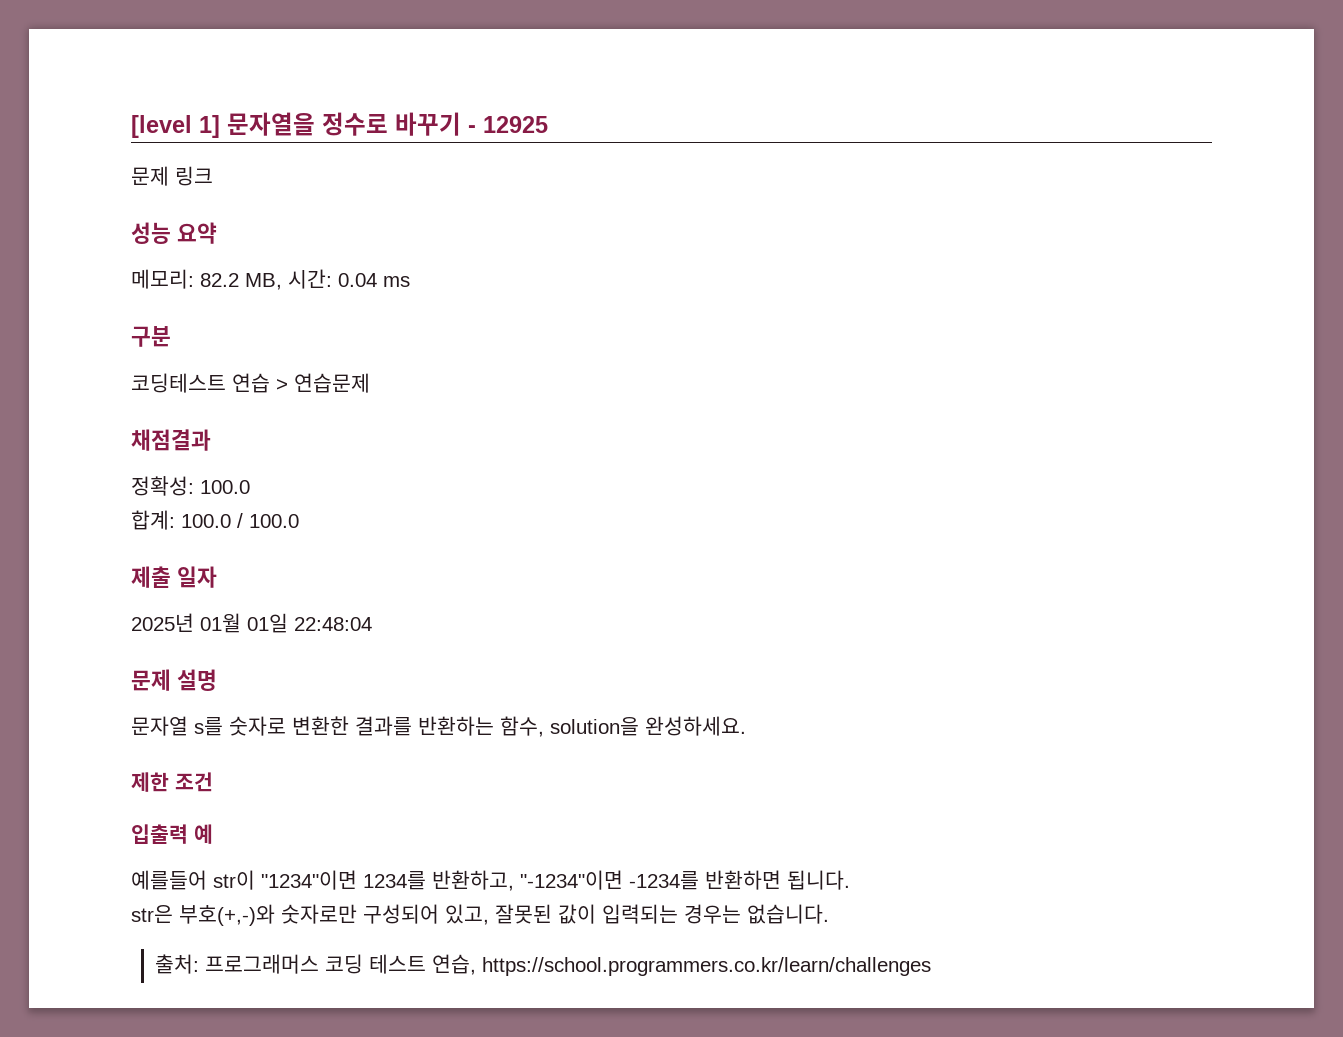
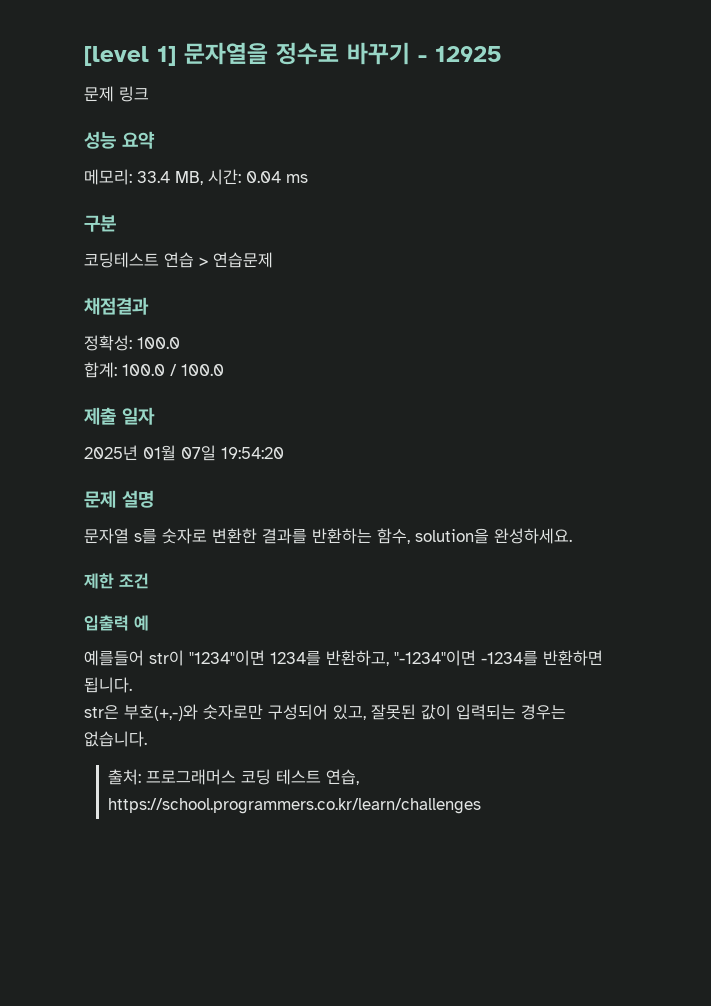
- 메모리: 82.2 MB, 시간: 0.04 ms
+ 메모리: 33.4 MB, 시간: 0.04 ms
- 2025년 01월 01일 22:48:04
+ 2025년 01월 07일 19:54:20

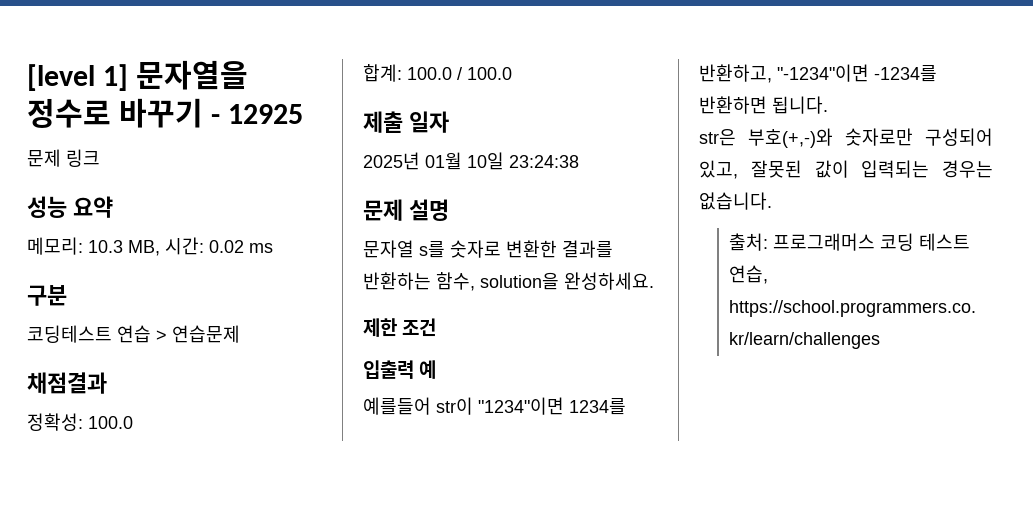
- 메모리: 33.4 MB, 시간: 0.04 ms
+ 메모리: 10.3 MB, 시간: 0.02 ms
- 2025년 01월 07일 19:54:20
+ 2025년 01월 10일 23:24:38

